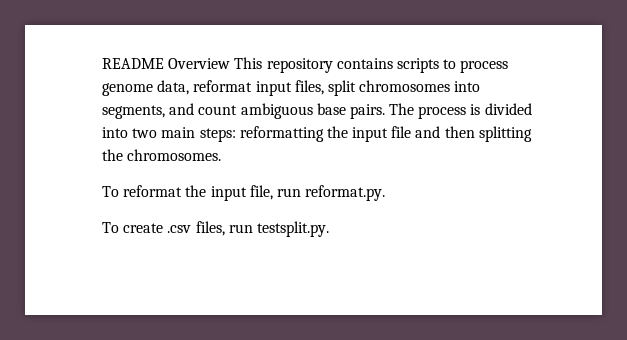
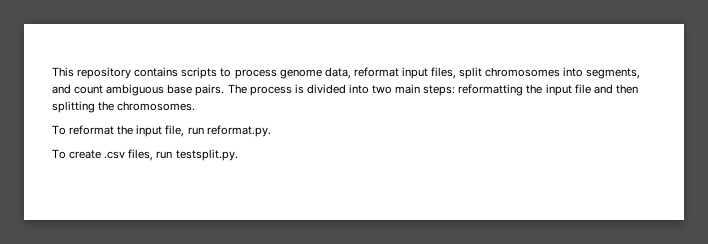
- README Overview This repository contains scripts to process genome data, reformat input files, split chromosomes into segments, and count ambiguous base pairs.
+ This repository contains scripts to process genome data, reformat input files, split chromosomes into segments, and count ambiguous base pairs.

